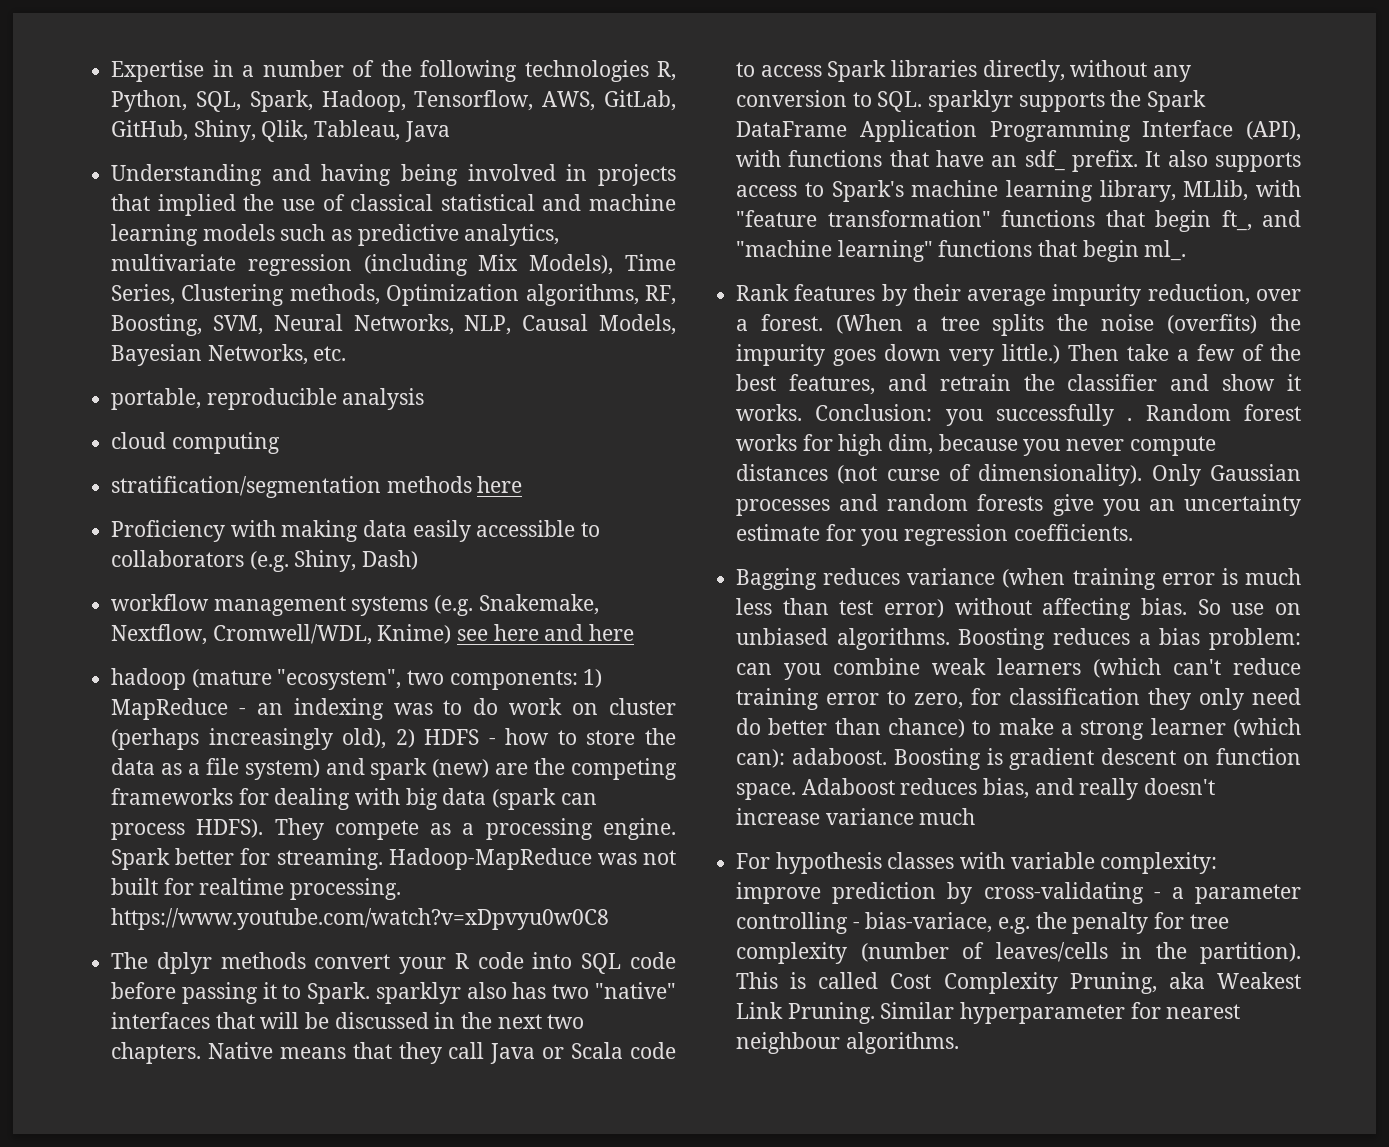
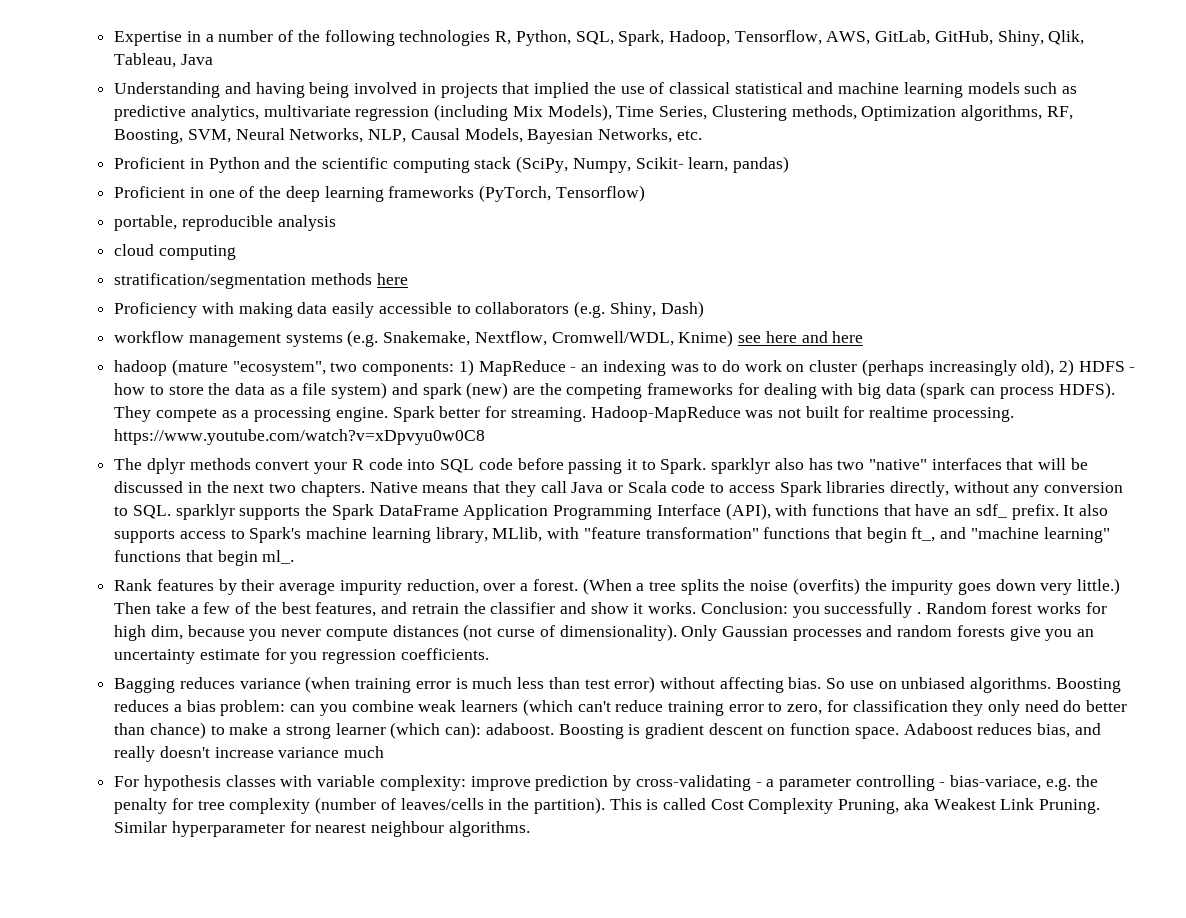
+ Proficient in Python and the scientific computing stack (SciPy, Numpy, Scikit- learn, pandas)
+ Proficient in one of the deep learning frameworks (PyTorch, Tensorflow)

